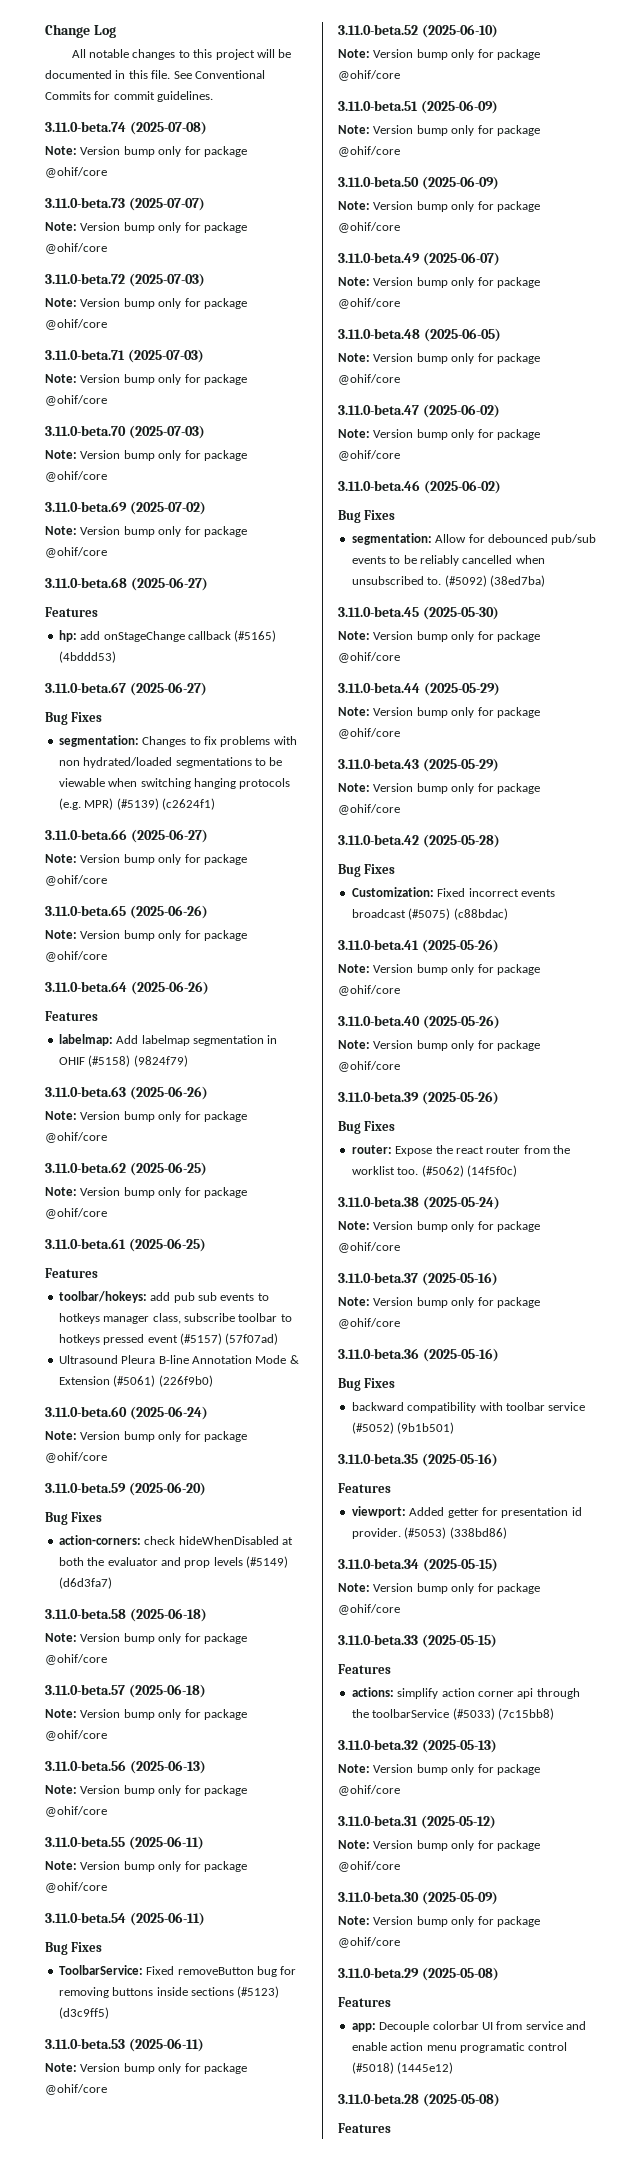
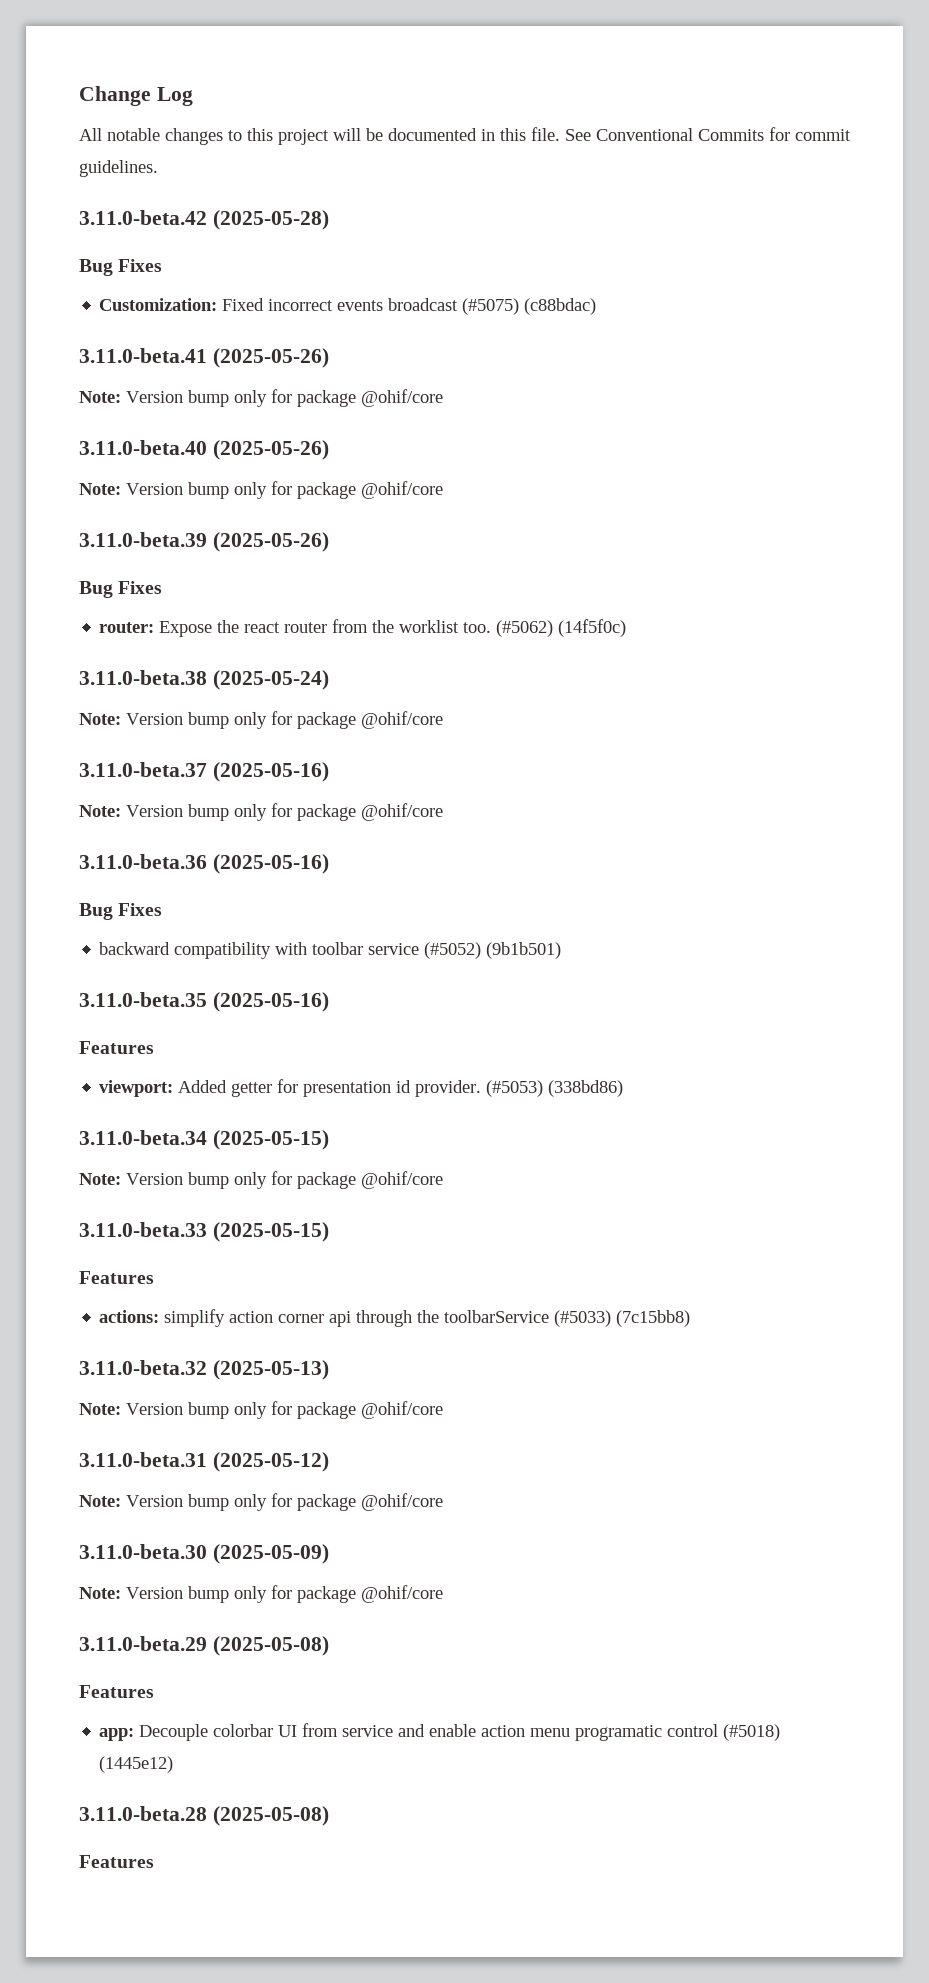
- 3.11.0-beta.74 (2025-07-08)
- Note: Version bump only for package @ohif/core
- 3.11.0-beta.73 (2025-07-07)
- Note: Version bump only for package @ohif/core
- 3.11.0-beta.72 (2025-07-03)
- Note: Version bump only for package @ohif/core
- 3.11.0-beta.71 (2025-07-03)
- Note: Version bump only for package @ohif/core
- 3.11.0-beta.70 (2025-07-03)
- Note: Version bump only for package @ohif/core
- 3.11.0-beta.69 (2025-07-02)
- Note: Version bump only for package @ohif/core
- 3.11.0-beta.68 (2025-06-27)
- Features
- hp: add onStageChange callback (#5165) (4bddd53)
- 3.11.0-beta.67 (2025-06-27)
- Bug Fixes
- segmentation: Changes to fix problems with non hydrated/loaded segmentations to be viewable when switching hanging protocols (e.g. MPR) (#5139) (c2624f1)
- 3.11.0-beta.66 (2025-06-27)
- Note: Version bump only for package @ohif/core
- 3.11.0-beta.65 (2025-06-26)
- Note: Version bump only for package @ohif/core
- 3.11.0-beta.64 (2025-06-26)
- Features
- labelmap: Add labelmap segmentation in OHIF (#5158) (9824f79)
- 3.11.0-beta.63 (2025-06-26)
- Note: Version bump only for package @ohif/core
- 3.11.0-beta.62 (2025-06-25)
- Note: Version bump only for package @ohif/core
- 3.11.0-beta.61 (2025-06-25)
- Features
- toolbar/hokeys: add pub sub events to hotkeys manager class, subscribe toolbar to hotkeys pressed event (#5157) (57f07ad)
- Ultrasound Pleura B-line Annotation Mode & Extension (#5061) (226f9b0)
- 3.11.0-beta.60 (2025-06-24)
- Note: Version bump only for package @ohif/core
- 3.11.0-beta.59 (2025-06-20)
- Bug Fixes
- action-corners: check hideWhenDisabled at both the evaluator and prop levels (#5149) (d6d3fa7)
- 3.11.0-beta.58 (2025-06-18)
- Note: Version bump only for package @ohif/core
- 3.11.0-beta.57 (2025-06-18)
- Note: Version bump only for package @ohif/core
- 3.11.0-beta.56 (2025-06-13)
- Note: Version bump only for package @ohif/core
- 3.11.0-beta.55 (2025-06-11)
- Note: Version bump only for package @ohif/core
- 3.11.0-beta.54 (2025-06-11)
- Bug Fixes
- ToolbarService: Fixed removeButton bug for removing buttons inside sections (#5123) (d3c9ff5)
- 3.11.0-beta.53 (2025-06-11)
- Note: Version bump only for package @ohif/core
- 3.11.0-beta.52 (2025-06-10)
- Note: Version bump only for package @ohif/core
- 3.11.0-beta.51 (2025-06-09)
- Note: Version bump only for package @ohif/core
- 3.11.0-beta.50 (2025-06-09)
- Note: Version bump only for package @ohif/core
- 3.11.0-beta.49 (2025-06-07)
- Note: Version bump only for package @ohif/core
- 3.11.0-beta.48 (2025-06-05)
- Note: Version bump only for package @ohif/core
- 3.11.0-beta.47 (2025-06-02)
- Note: Version bump only for package @ohif/core
- 3.11.0-beta.46 (2025-06-02)
- Bug Fixes
- segmentation: Allow for debounced pub/sub events to be reliably cancelled when unsubscribed to. (#5092) (38ed7ba)
- 3.11.0-beta.45 (2025-05-30)
- Note: Version bump only for package @ohif/core
- 3.11.0-beta.44 (2025-05-29)
- Note: Version bump only for package @ohif/core
- 3.11.0-beta.43 (2025-05-29)
- Note: Version bump only for package @ohif/core

